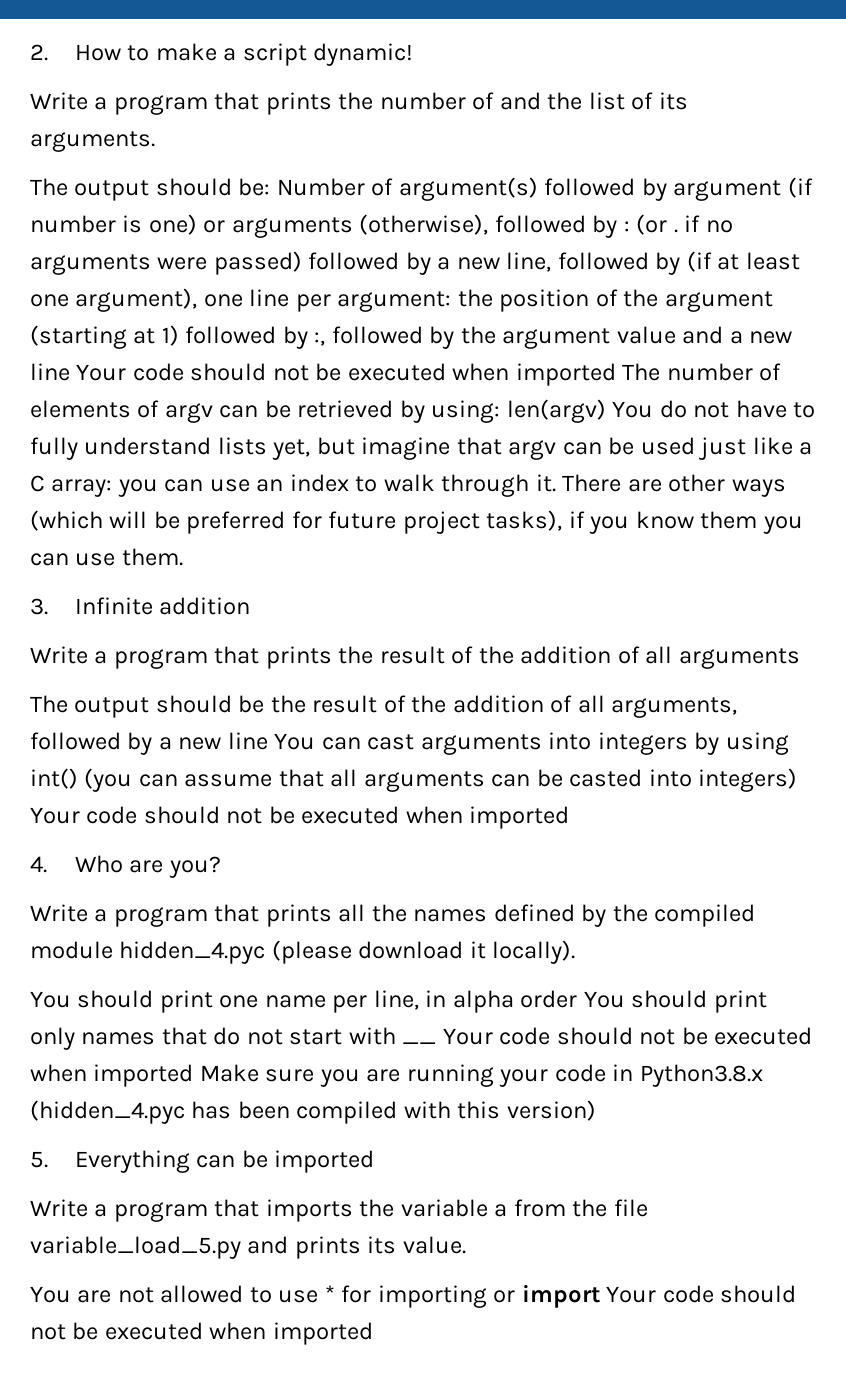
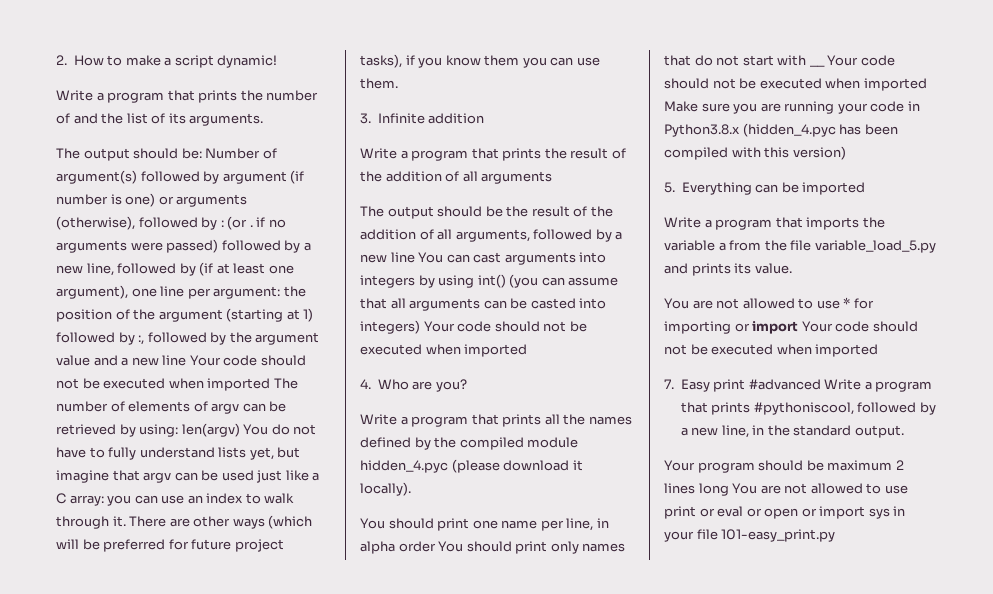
+ 7. Easy print #advanced Write a program that prints #pythoniscool, followed by a new line, in the standard output.
+ Your program should be maximum 2 lines long You are not allowed to use print or eval or open or import sys in your file 101-easy_print.py

